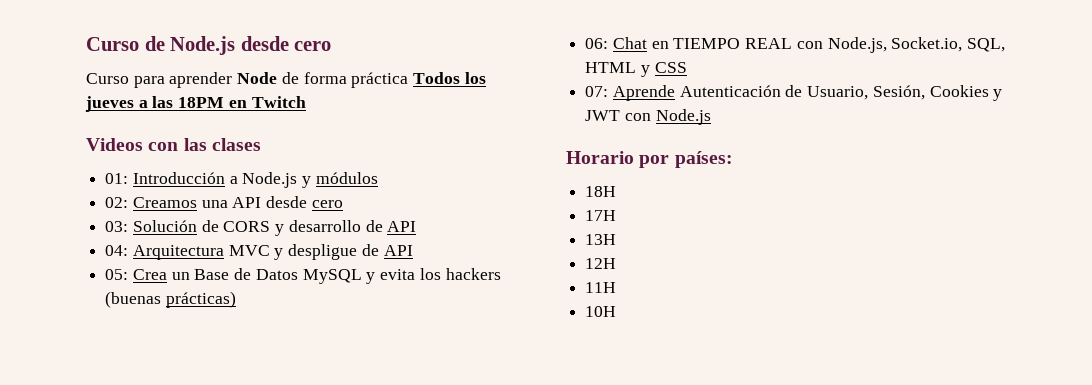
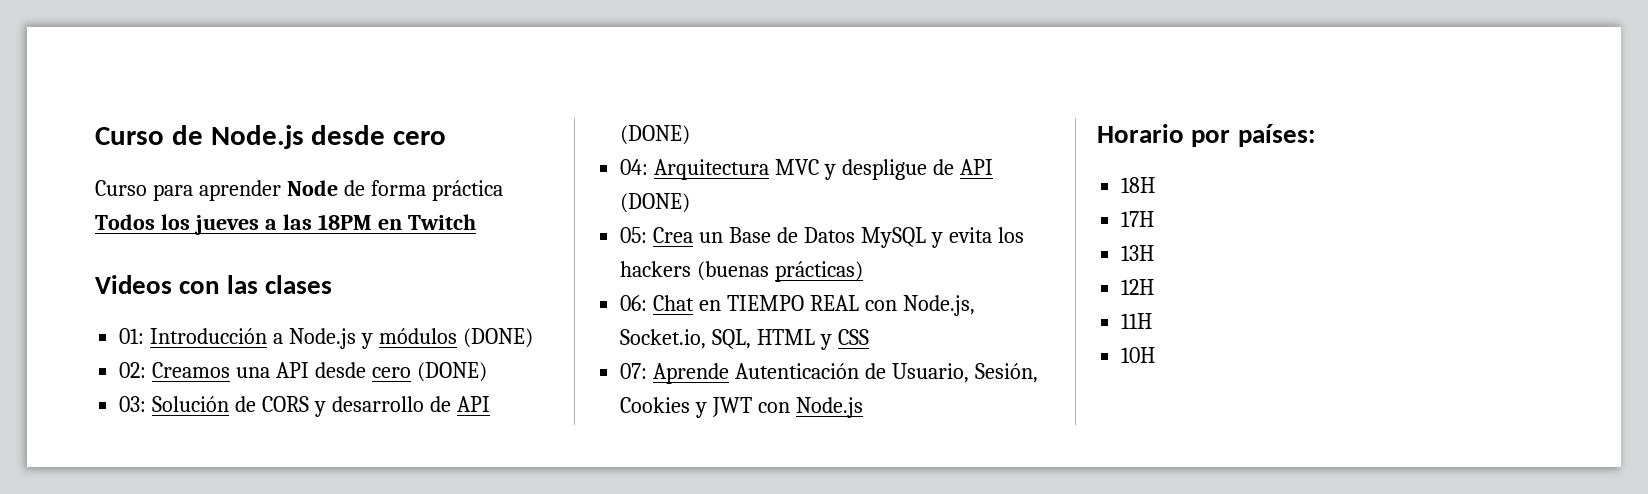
- 01: Introducción a Node.js y módulos
+ 01: Introducción a Node.js y módulos (DONE)
- 02: Creamos una API desde cero
+ 02: Creamos una API desde cero (DONE)
- 03: Solución de CORS y desarrollo de API
+ 03: Solución de CORS y desarrollo de API (DONE)
- 04: Arquitectura MVC y despligue de API
+ 04: Arquitectura MVC y despligue de API (DONE)

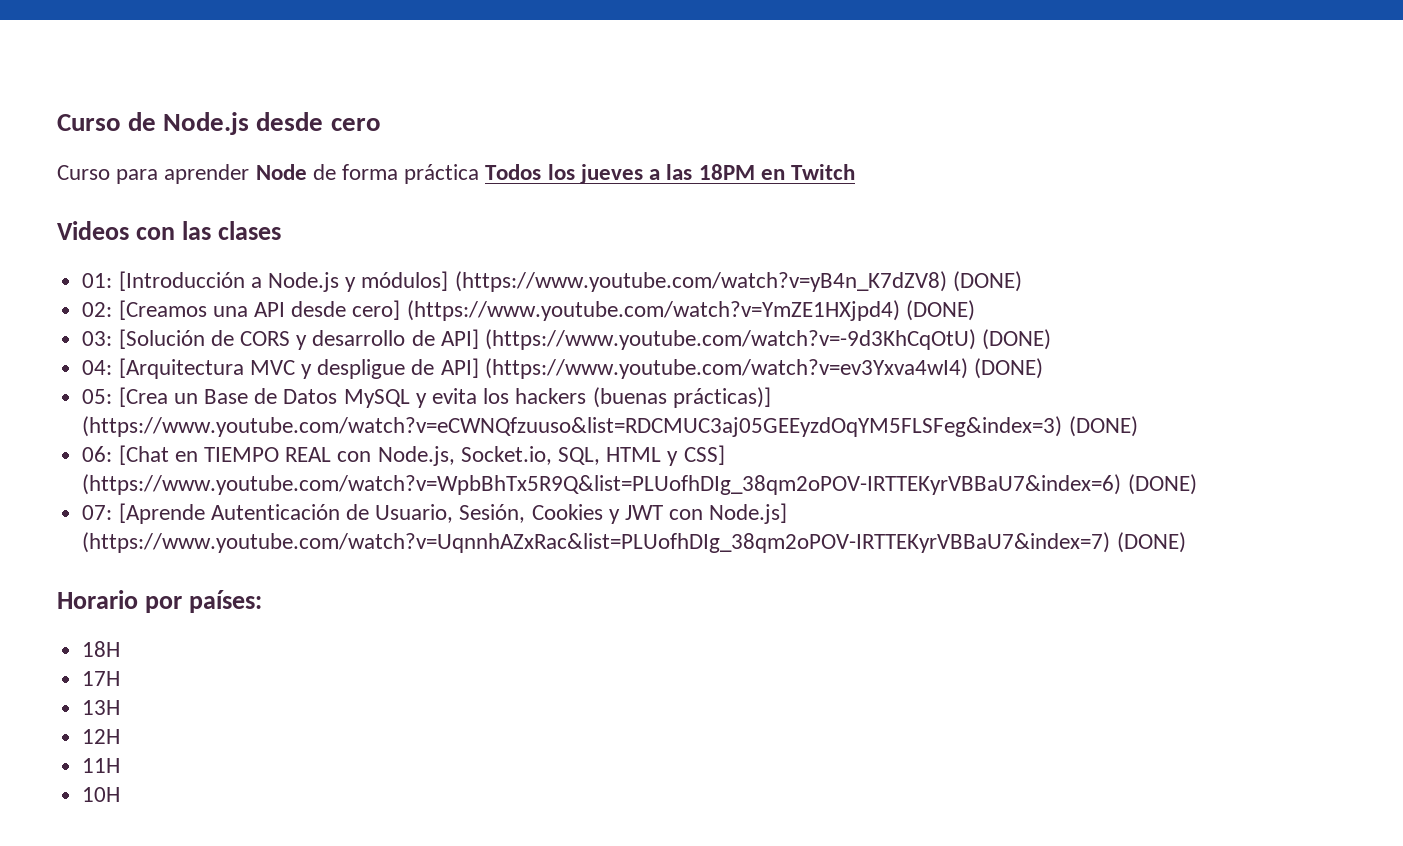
- 01: Introducción a Node.js y módulos (DONE)
+ 01: [Introducción a Node.js y módulos] (https://www.youtube.com/watch?v=yB4n_K7dZV8) (DONE)
- 02: Creamos una API desde cero (DONE)
+ 02: [Creamos una API desde cero] (https://www.youtube.com/watch?v=YmZE1HXjpd4) (DONE)
- 03: Solución de CORS y desarrollo de API (DONE)
+ 03: [Solución de CORS y desarrollo de API] (https://www.youtube.com/watch?v=-9d3KhCqOtU) (DONE)
- 04: Arquitectura MVC y despligue de API (DONE)
+ 04: [Arquitectura MVC y despligue de API] (https://www.youtube.com/watch?v=ev3Yxva4wI4) (DONE)
- 05: Crea un Base de Datos MySQL y evita los hackers (buenas prácticas)
+ 05: [Crea un Base de Datos MySQL y evita los hackers (buenas prácticas)] (https://www.youtube.com/watch?v=eCWNQfzuuso&list=RDCMUC3aj05GEEyzdOqYM5FLSFeg&index=3) (DONE)
- 06: Chat en TIEMPO REAL con Node.js, Socket.io, SQL, HTML y CSS
+ 06: [Chat en TIEMPO REAL con Node.js, Socket.io, SQL, HTML y CSS] (https://www.youtube.com/watch?v=WpbBhTx5R9Q&list=PLUofhDIg_38qm2oPOV-IRTTEKyrVBBaU7&index=6) (DONE)
- 07: Aprende Autenticación de Usuario, Sesión, Cookies y JWT con Node.js
+ 07: [Aprende Autenticación de Usuario, Sesión, Cookies y JWT con Node.js] (https://www.youtube.com/watch?v=UqnnhAZxRac&list=PLUofhDIg_38qm2oPOV-IRTTEKyrVBBaU7&index=7) (DONE)

